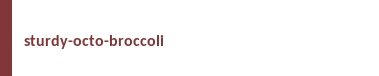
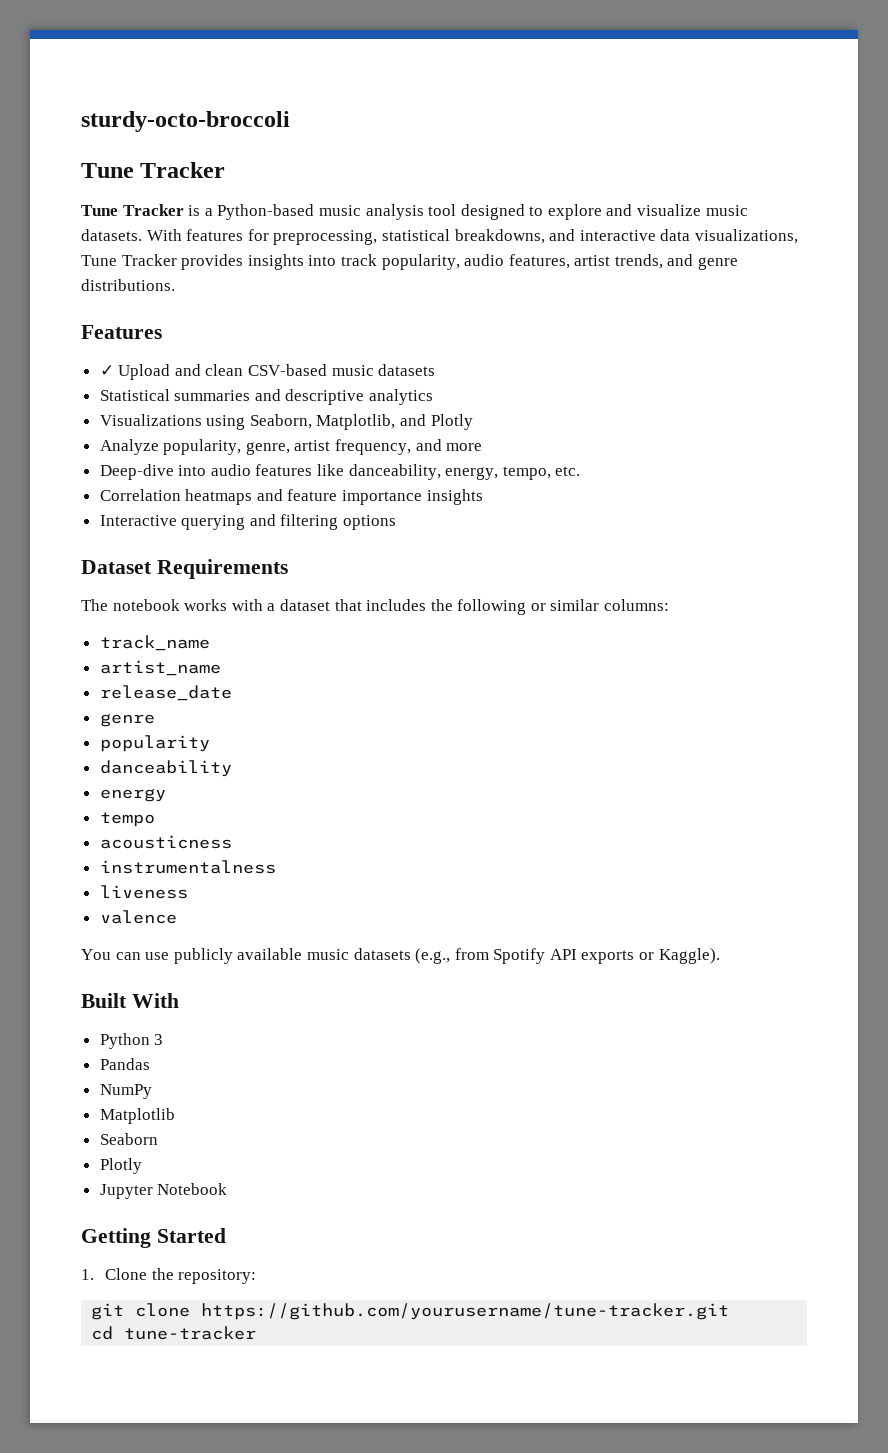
  sturdy-octo-broccoli
+ Tune Tracker
+ Tune Tracker is a Python-based music analysis tool designed to explore and visualize music datasets. With features for preprocessing, statistical breakdowns, and interactive data visualizations, Tune Tracker provides insights into track popularity, audio features, artist trends, and genre distributions.
+ Features
+ ✓ Upload and clean CSV-based music datasets
+ Statistical summaries and descriptive analytics
+ Visualizations using Seaborn, Matplotlib, and Plotly
+ Analyze popularity, genre, artist frequency, and more
+ Deep-dive into audio features like danceability, energy, tempo, etc.
+ Correlation heatmaps and feature importance insights
+ Interactive querying and filtering options
+ Dataset Requirements
+ The notebook works with a dataset that includes the following or similar columns:
+ track_name
+ artist_name
+ release_date
+ genre
+ popularity
+ danceability
+ energy
+ tempo
+ acousticness
+ instrumentalness
+ liveness
+ valence
+ You can use publicly available music datasets (e.g., from Spotify API exports or Kaggle).
+ Built With
+ Python 3
+ Pandas
+ NumPy
+ Matplotlib
+ Seaborn
+ Plotly
+ Jupyter Notebook
+ Getting Started
+ 1. Clone the repository:
+ git clone https://github.com/yourusername/tune-tracker.git
+ cd tune-tracker

